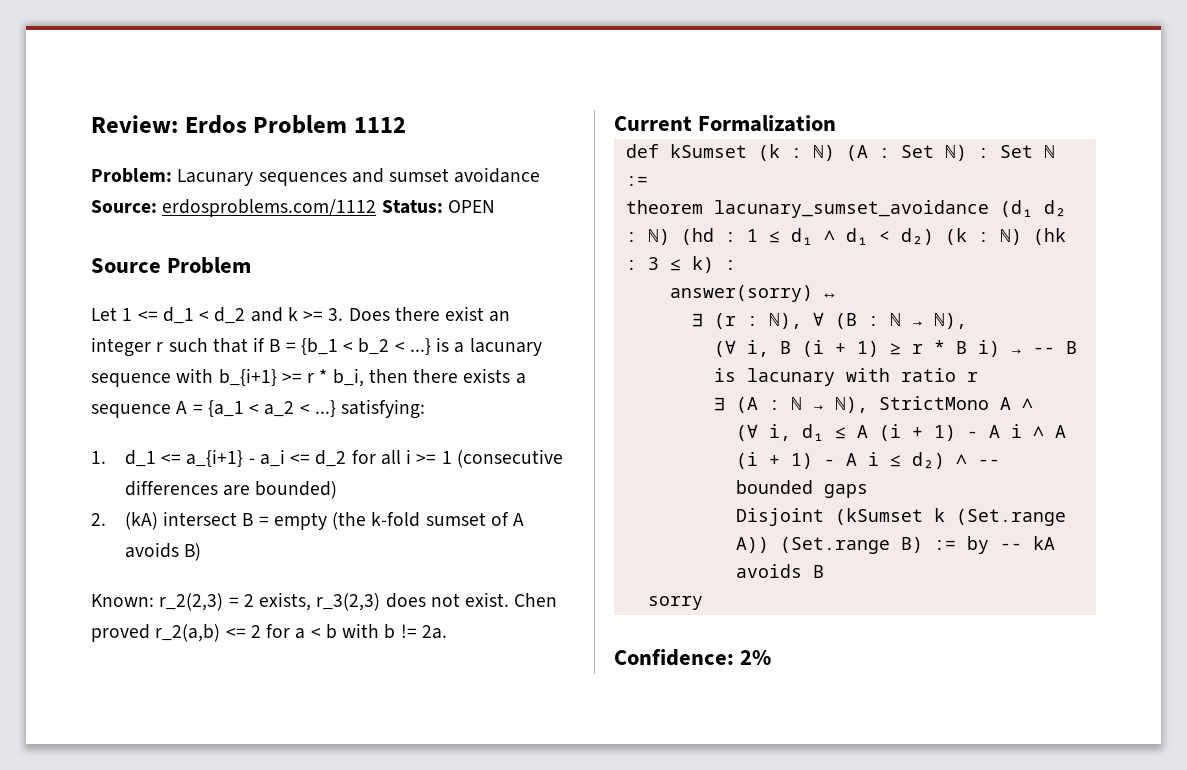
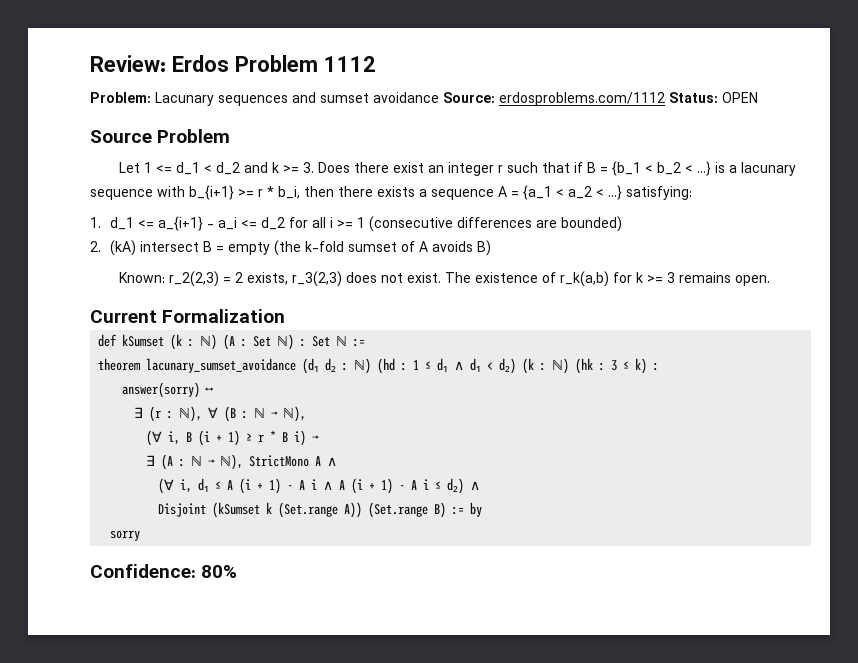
- Chen proved r_2(a,b) <= 2 for a < b with b != 2a.
+ The existence of r_k(a,b) for k >= 3 remains open.
- (∀ i, B (i + 1) ≥ r * B i) → -- B is lacunary with ratio r
+ (∀ i, B (i + 1) ≥ r * B i) →
- (∀ i, d₁ ≤ A (i + 1) - A i ∧ A (i + 1) - A i ≤ d₂) ∧ -- bounded gaps
+ (∀ i, d₁ ≤ A (i + 1) - A i ∧ A (i + 1) - A i ≤ d₂) ∧
- Disjoint (kSumset k (Set.range A)) (Set.range B) := by -- kA avoids B
+ Disjoint (kSumset k (Set.range A)) (Set.range B) := by
- Confidence: 2%
+ Confidence: 80%

